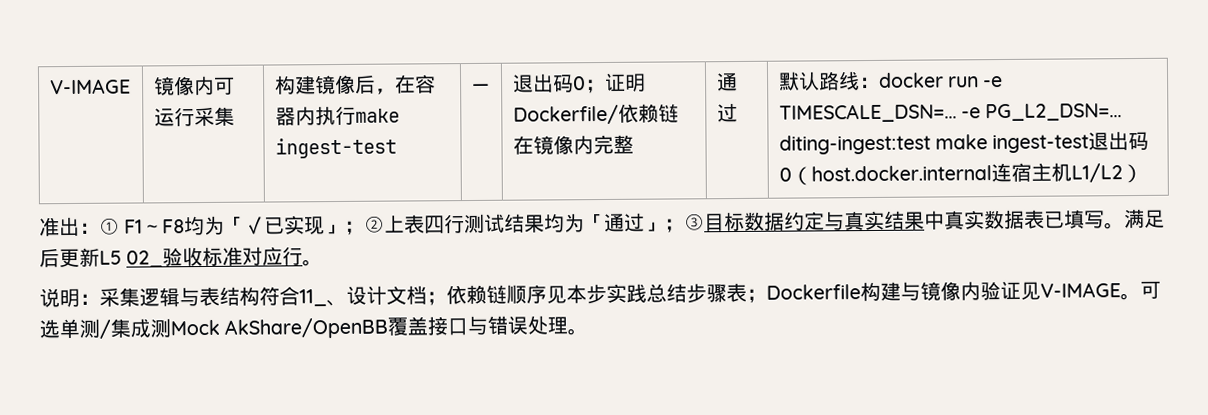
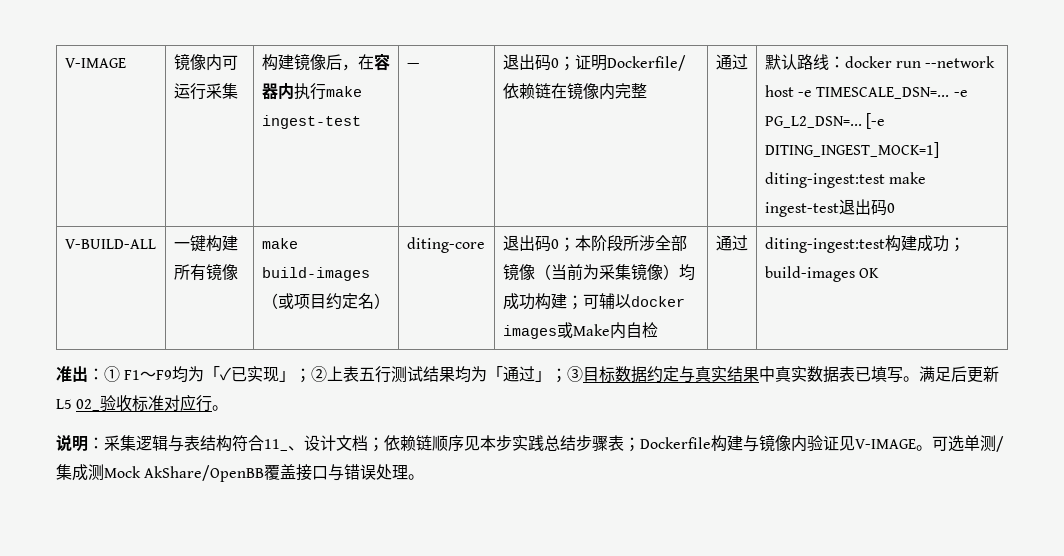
- 默认路线：docker run -e TIMESCALE_DSN=...
+ 默认路线：docker run --network host -e TIMESCALE_DSN=...
- -e PG_L2_DSN=... diting-ingest:test make ingest-test退出码0（host.docker.internal连宿主机L1/L2）
+ -e PG_L2_DSN=... [-e DITING_INGEST_MOCK=1] diting-ingest:test make ingest-test退出码0
+ V-BUILD-ALL | 一键构建所有镜像 | make build-images（或项目约定名） | diting-core | 退出码0；本阶段所涉全部镜像（当前为采集镜像）均成功构建；可辅以docker images或Make内自检 | 通过 | diting-ingest:test构建成功；build-images OK
- 准出：① F1～F8均为「✓已实现」；②上表四行测试结果均为「通过」；③目标数据约定与真实结果中真实数据表已填写。
+ 准出：① F1～F9均为「✓已实现」；②上表五行测试结果均为「通过」；③目标数据约定与真实结果中真实数据表已填写。

